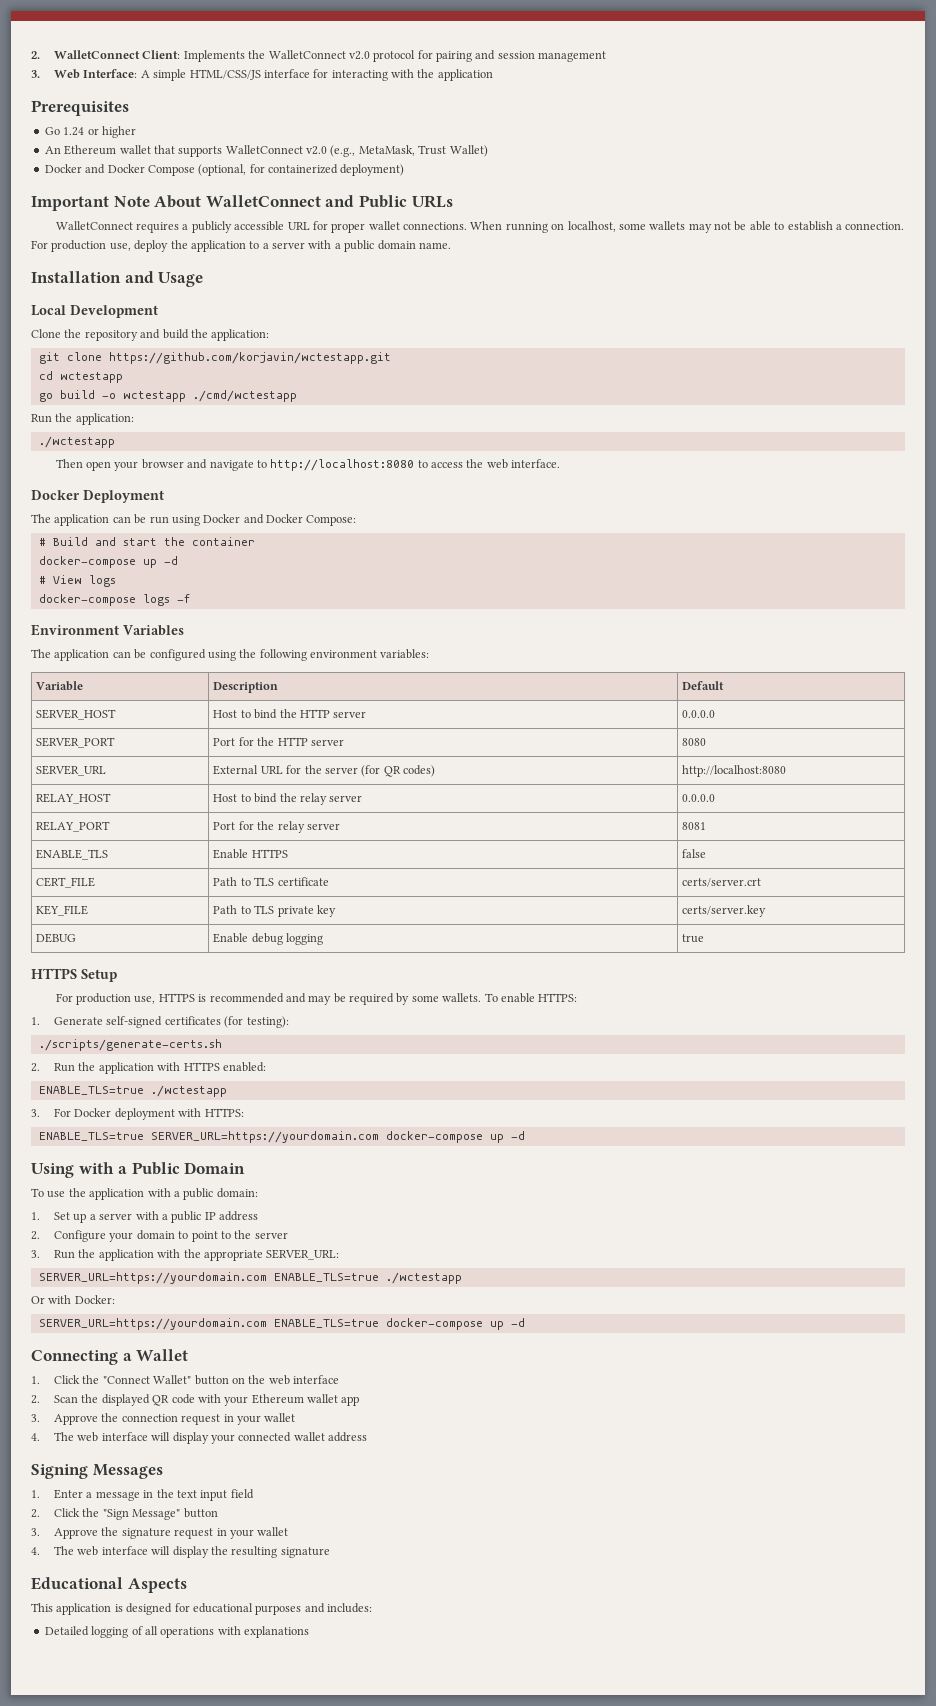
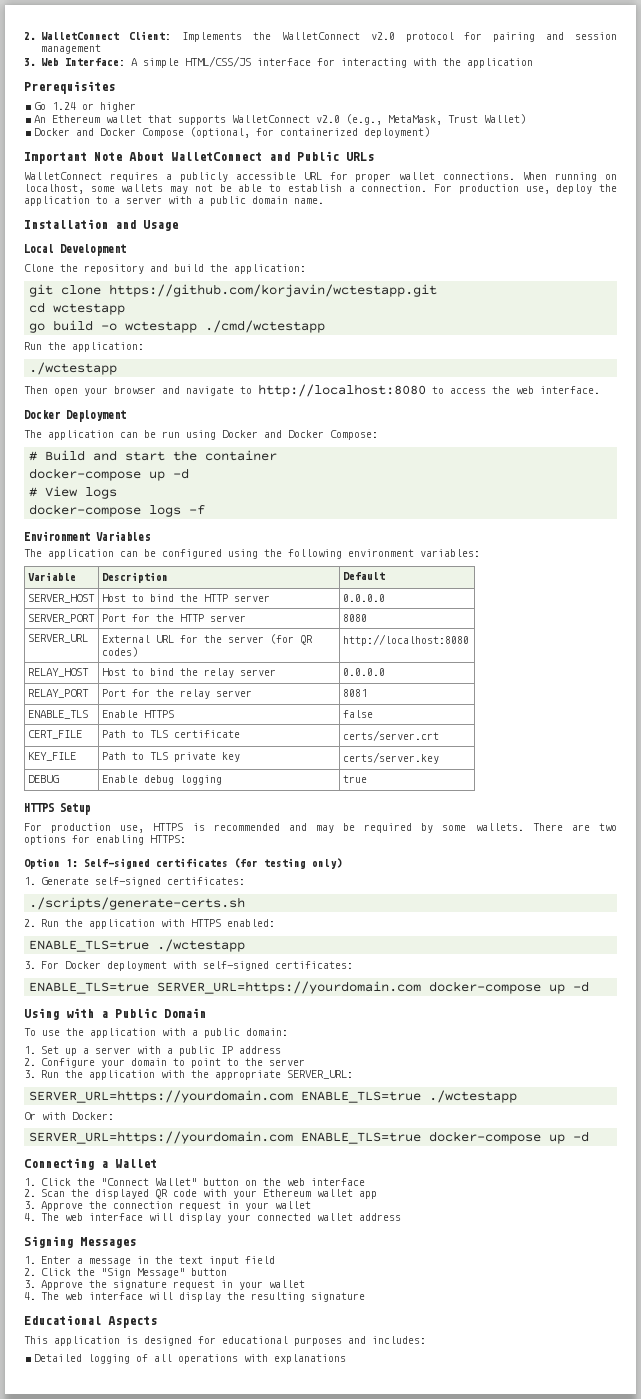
- To enable HTTPS:
+ There are two options for enabling HTTPS:
+ Option 1: Self-signed certificates (for testing only)
- 1. Generate self-signed certificates (for testing):
+ 1. Generate self-signed certificates:
- 3. For Docker deployment with HTTPS:
+ 3. For Docker deployment with self-signed certificates:

